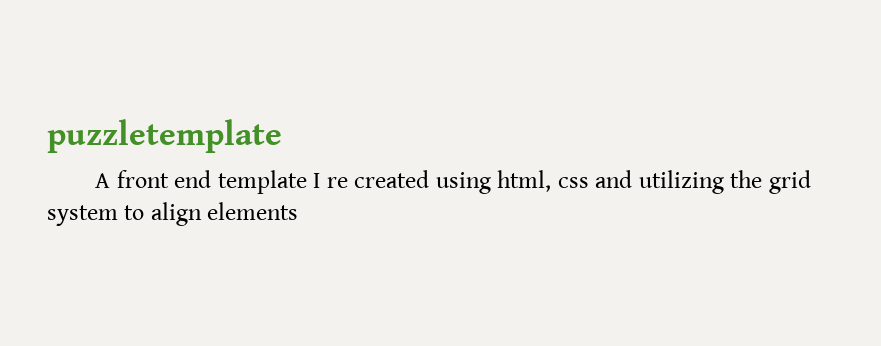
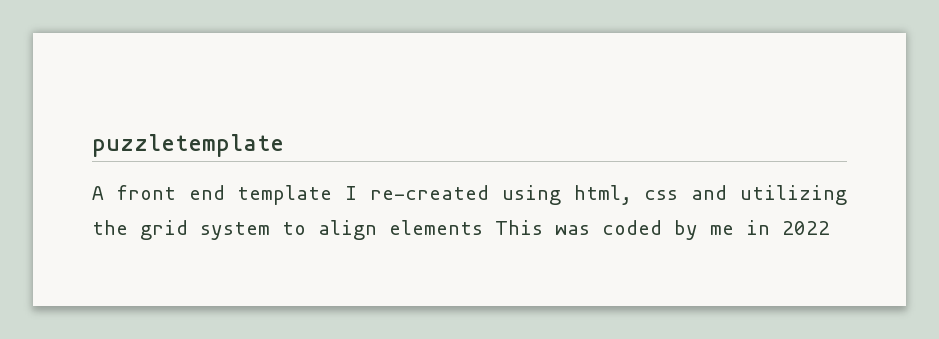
- A front end template I re created using html, css and utilizing the grid system to align elements
+ A front end template I re-created using html, css and utilizing the grid system to align elements This was coded by me in 2022

